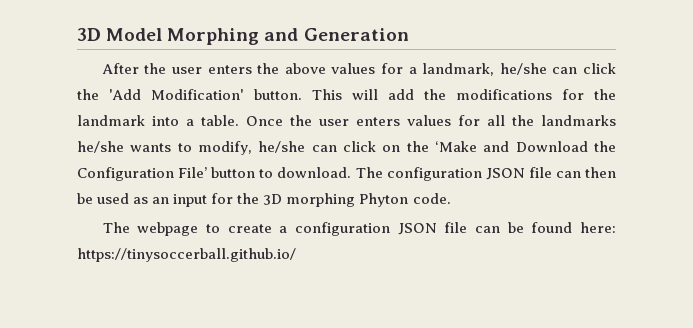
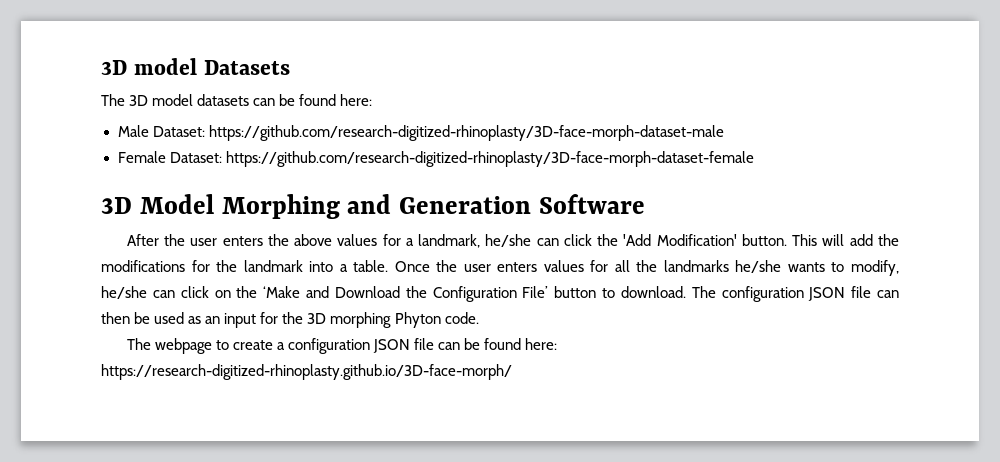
- 3D Model Morphing and Generation
+ 3D model Datasets
+ The 3D model datasets can be found here:
+ Male Dataset: https://github.com/research-digitized-rhinoplasty/3D-face-morph-dataset-male
+ Female Dataset: https://github.com/research-digitized-rhinoplasty/3D-face-morph-dataset-female
+ 3D Model Morphing and Generation Software
- The webpage to create a configuration JSON file can be found here: https://tinysoccerball.github.io/
+ The webpage to create a configuration JSON file can be found here: https://research-digitized-rhinoplasty.github.io/3D-face-morph/

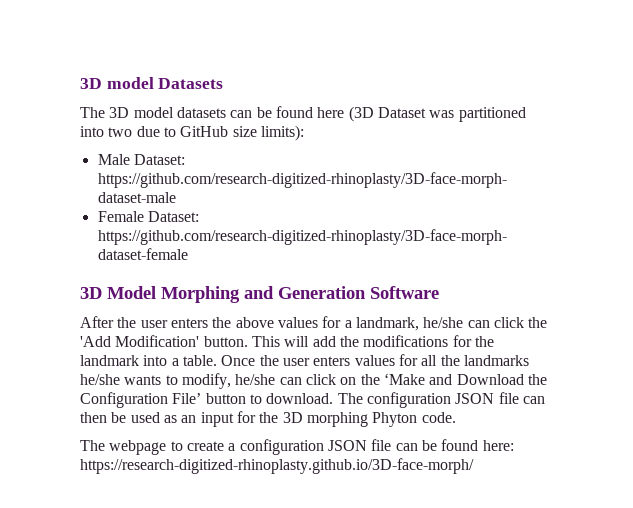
- The 3D model datasets can be found here:
+ The 3D model datasets can be found here (3D Dataset was partitioned into two due to GitHub size limits):

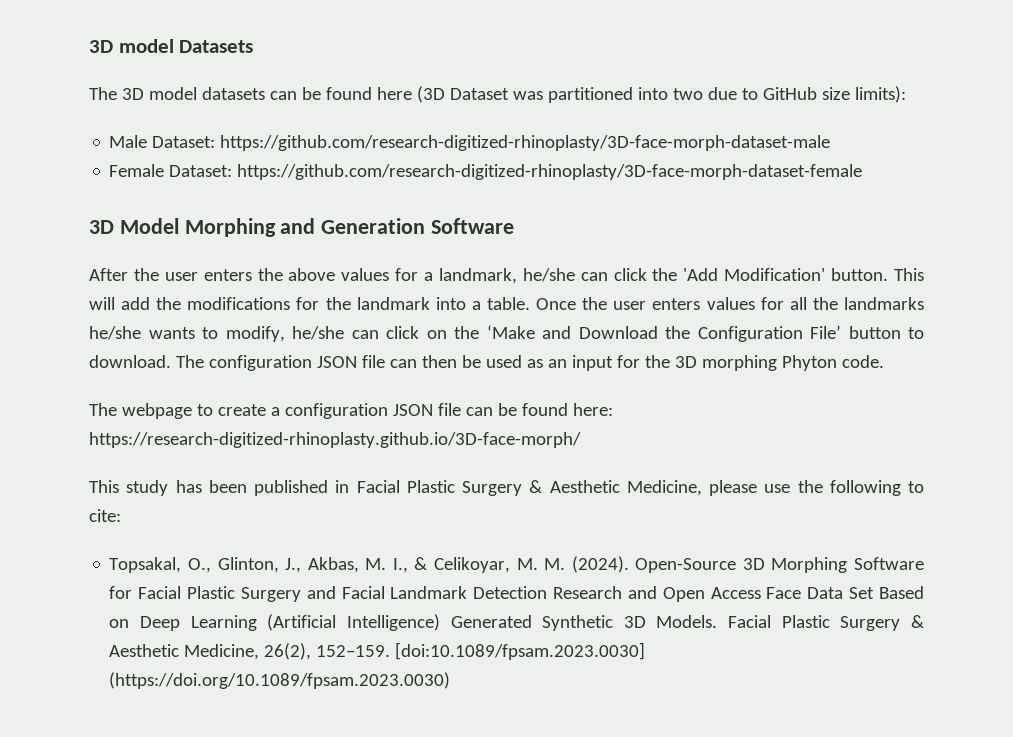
+ This study has been published in Facial Plastic Surgery & Aesthetic Medicine, please use the following to cite:
+ Topsakal, O., Glinton, J., Akbas, M. I., & Celikoyar, M. M. (2024). Open-Source 3D Morphing Software for Facial Plastic Surgery and Facial Landmark Detection Research and Open Access Face Data Set Based on Deep Learning (Artificial Intelligence) Generated Synthetic 3D Models. Facial Plastic Surgery & Aesthetic Medicine, 26(2), 152–159. [doi:10.1089/fpsam.2023.0030] (https://doi.org/10.1089/fpsam.2023.0030)

